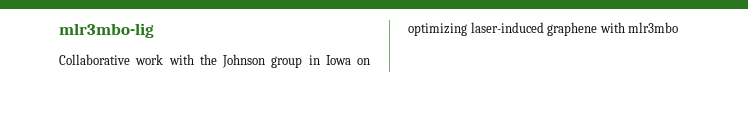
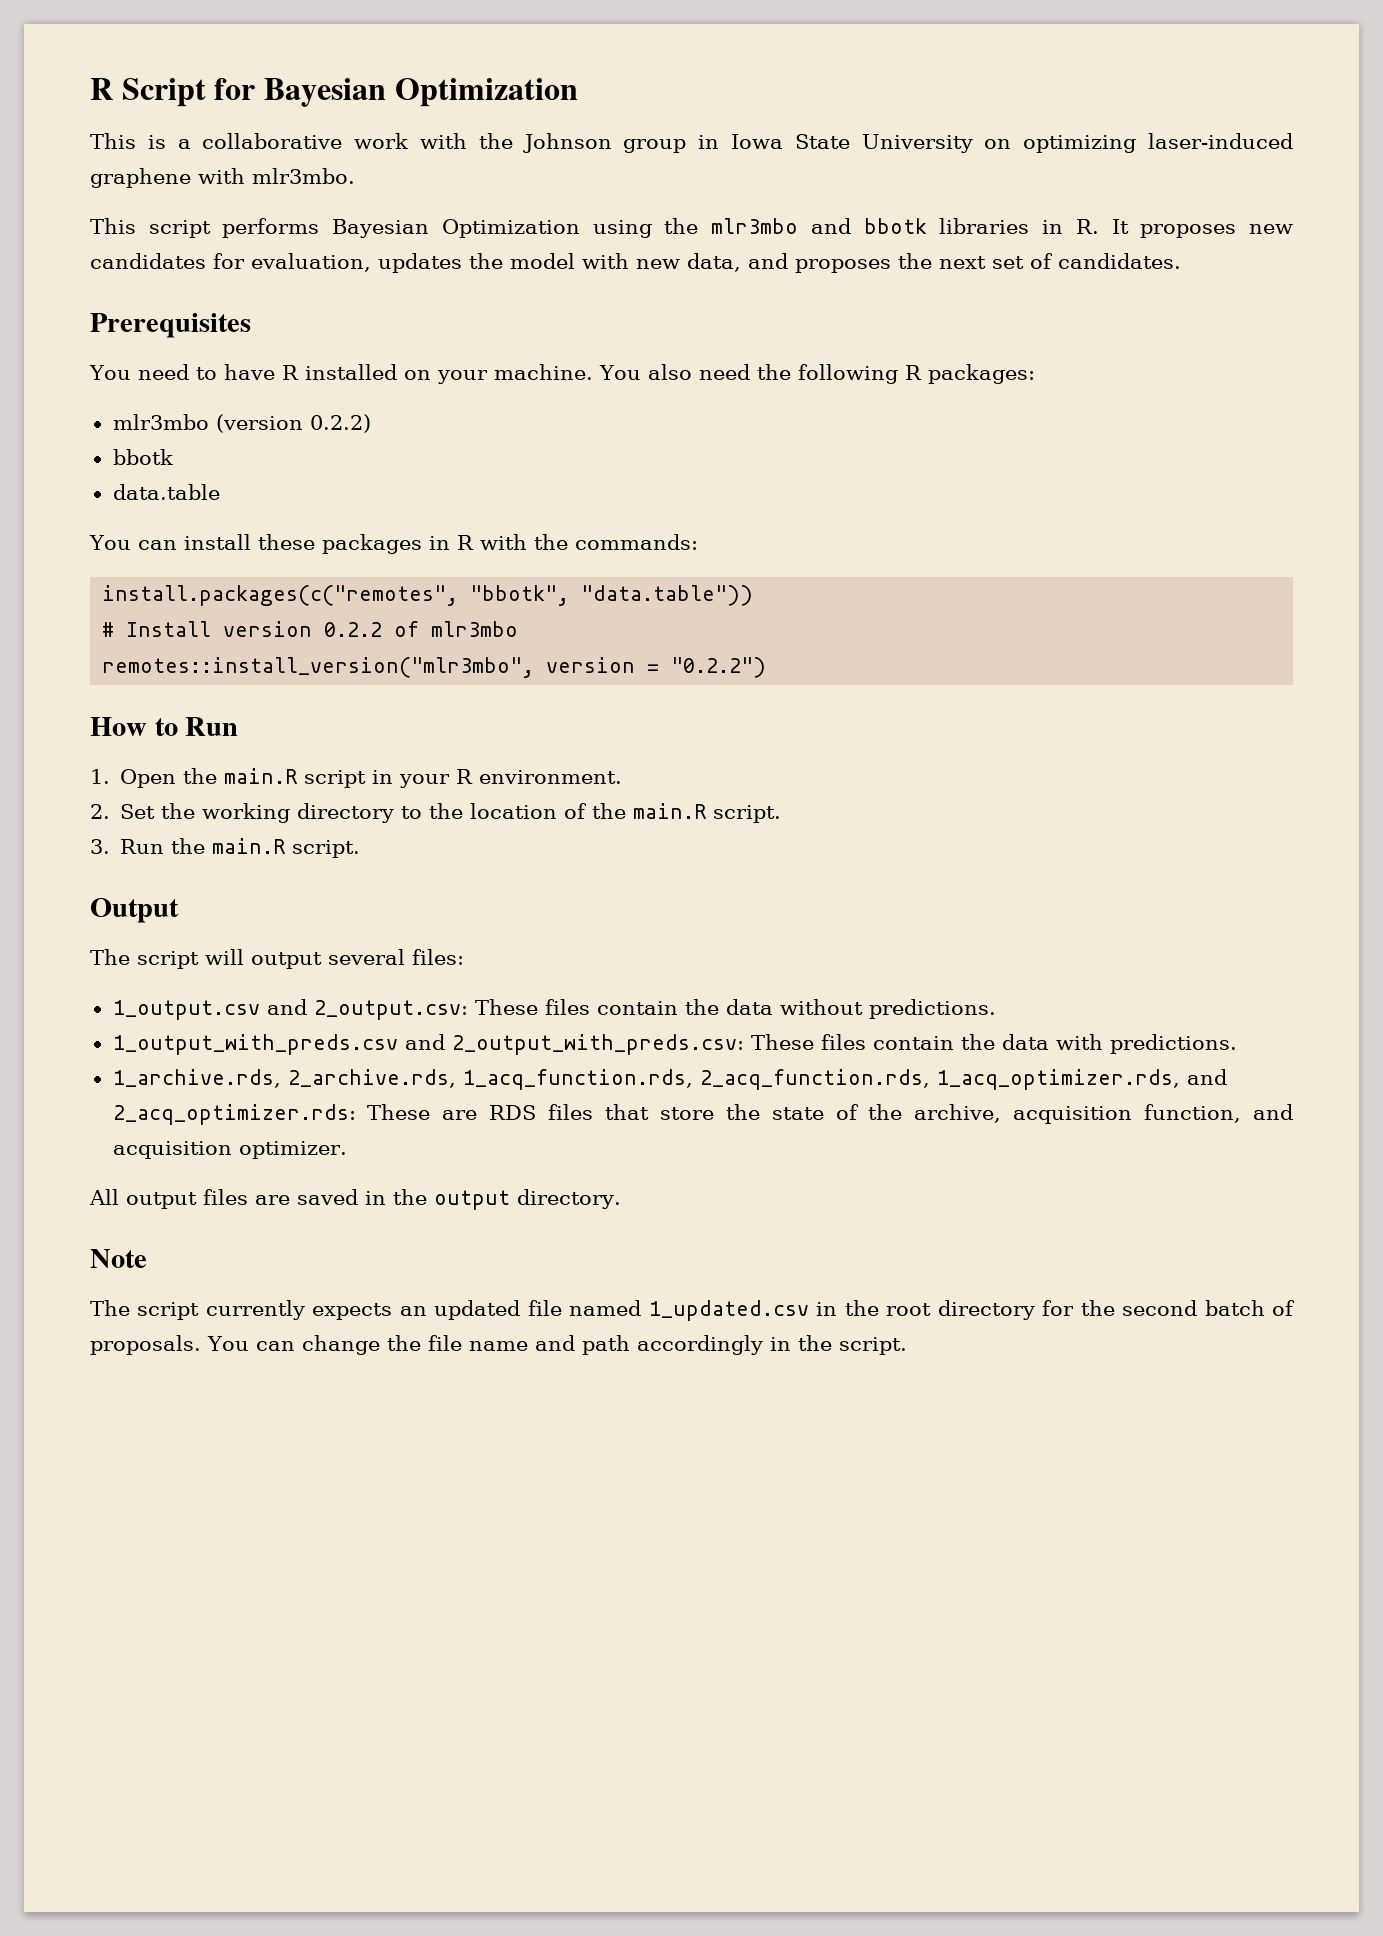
- mlr3mbo-lig
- Collaborative work with the Johnson group in Iowa on optimizing laser-induced graphene with mlr3mbo
+ R Script for Bayesian Optimization
+ This is a collaborative work with the Johnson group in Iowa State University on optimizing laser-induced graphene with mlr3mbo.
+ This script performs Bayesian Optimization using the mlr3mbo and bbotk libraries in R. It proposes new candidates for evaluation, updates the model with new data, and proposes the next set of candidates.
+ Prerequisites
+ You need to have R installed on your machine. You also need the following R packages:
+ mlr3mbo (version 0.2.2)
+ bbotk
+ data.table
+ You can install these packages in R with the commands:
+ install.packages(c("remotes", "bbotk", "data.table"))
+ # Install version 0.2.2 of mlr3mbo
+ remotes::install_version("mlr3mbo", version = "0.2.2")
+ How to Run
+ 1. Open the main.R script in your R environment.
+ 2. Set the working directory to the location of the main.R script.
+ 3. Run the main.R script.
+ Output
+ The script will output several files:
+ 1_output.csv and 2_output.csv: These files contain the data without predictions.
+ 1_output_with_preds.csv and 2_output_with_preds.csv: These files contain the data with predictions.
+ 1_archive.rds, 2_archive.rds, 1_acq_function.rds, 2_acq_function.rds, 1_acq_optimizer.rds, and 2_acq_optimizer.rds: These are RDS files that store the state of the archive, acquisition function, and acquisition optimizer.
+ All output files are saved in the output directory.
+ Note
+ The script currently expects an updated file named 1_updated.csv in the root directory for the second batch of proposals. You can change the file name and path accordingly in the script.

